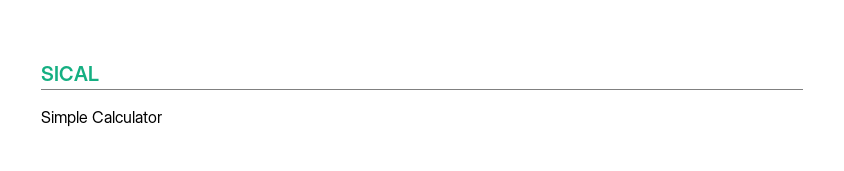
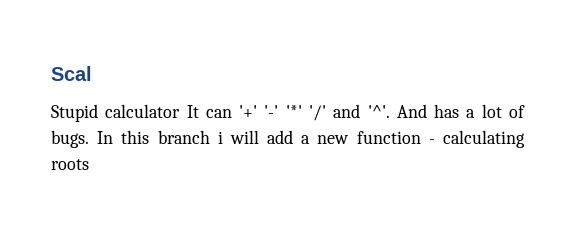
- SICAL
- Simple Calculator
+ Scal
+ Stupid calculator It can '+' '-' '*' '/' and '^'. And has a lot of bugs. In this branch i will add a new function - calculating roots

